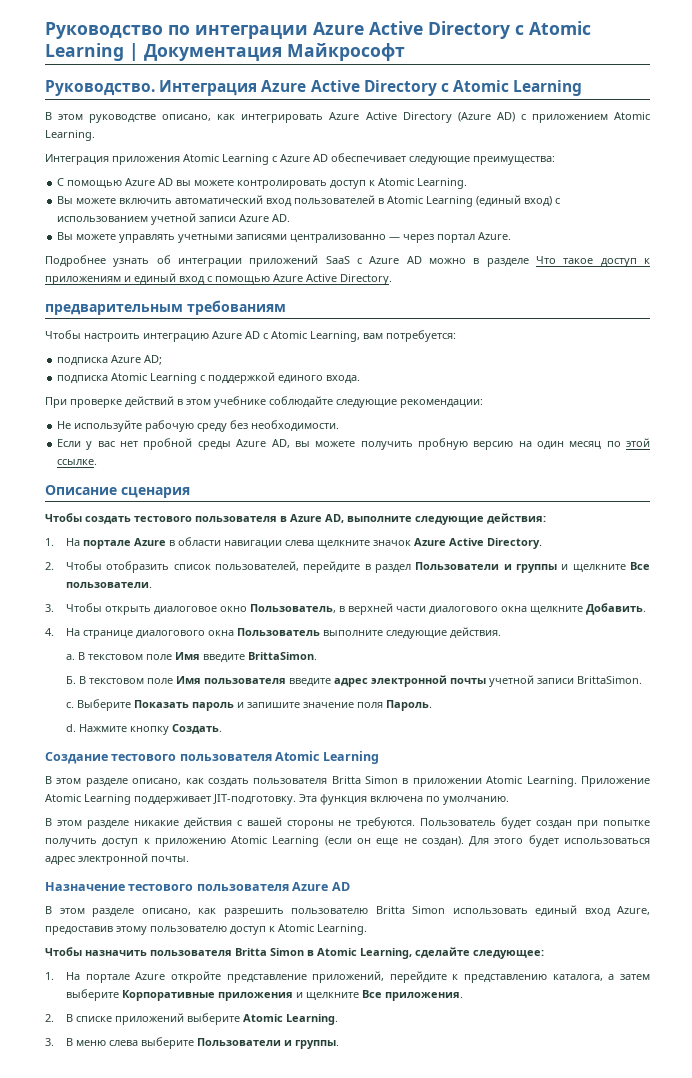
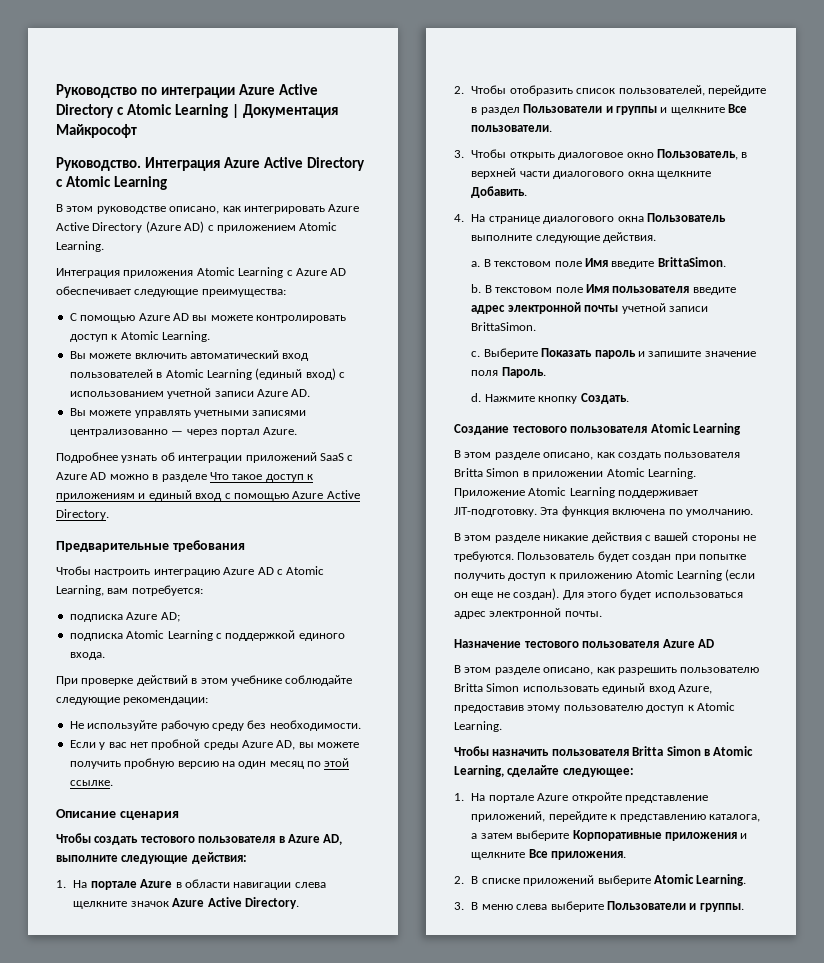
- предварительным требованиям
+ Предварительные требования
- Б. В текстовом поле Имя пользователя введите адрес электронной почты учетной записи BrittaSimon.
+ b. В текстовом поле Имя пользователя введите адрес электронной почты учетной записи BrittaSimon.

